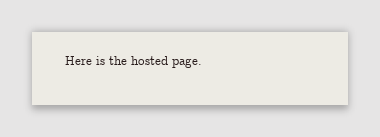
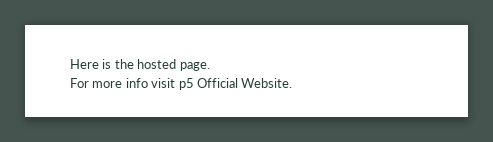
+ For more info visit p5 Official Website.

